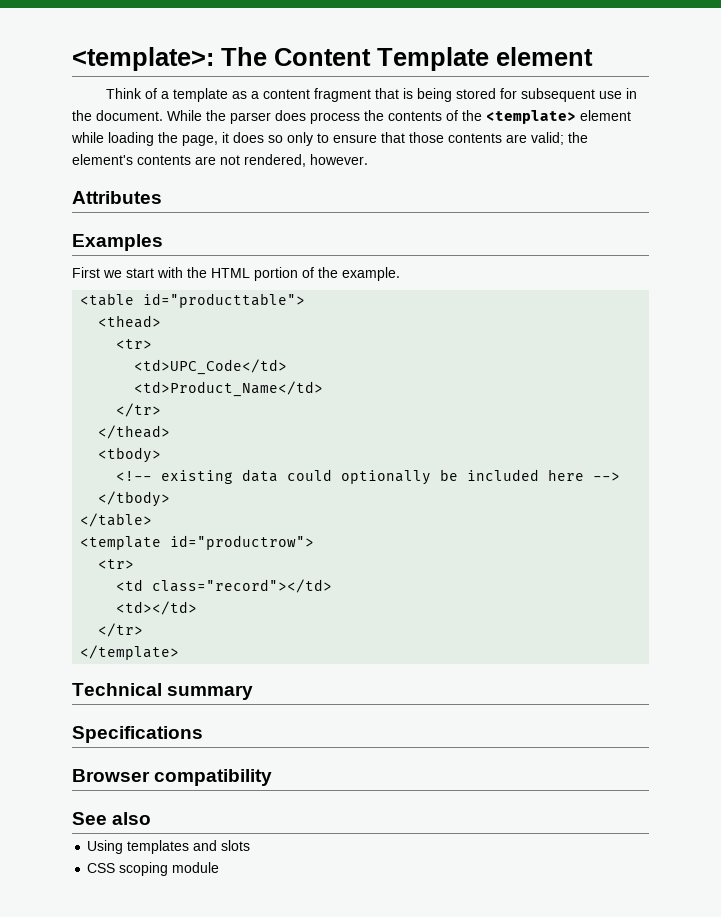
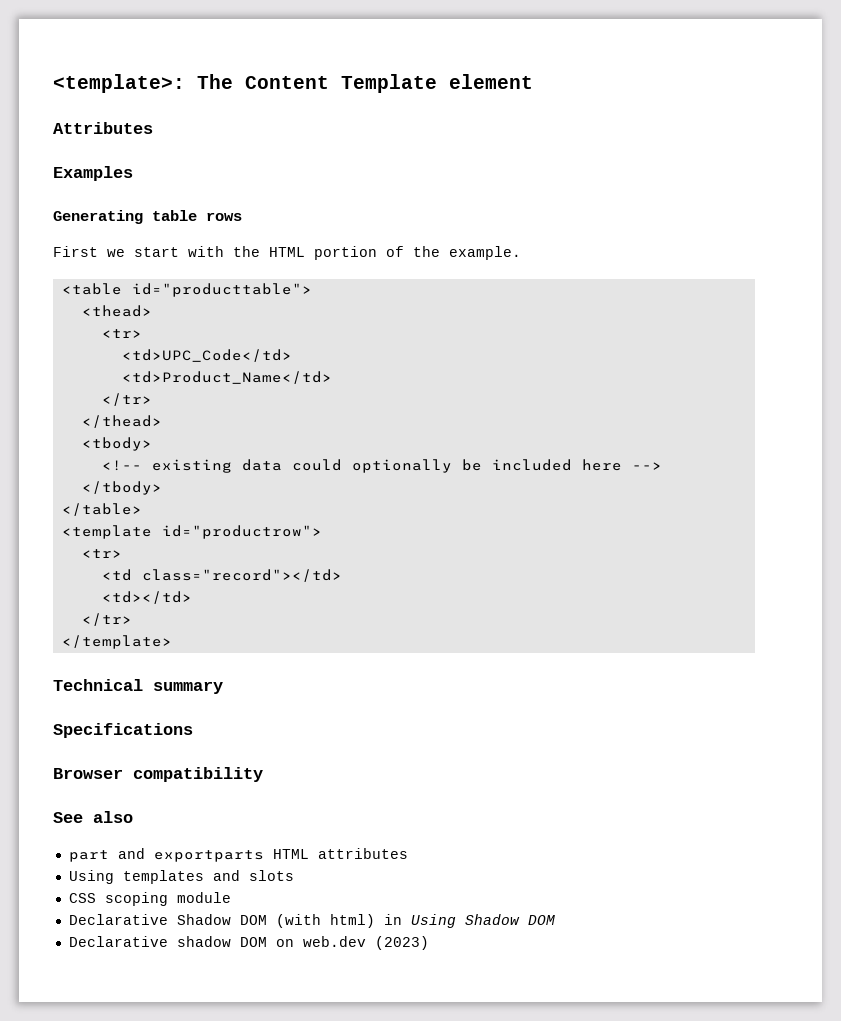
- Think of a template as a content fragment that is being stored for subsequent use in the document. While the parser does process the contents of the <template> element while loading the page, it does so only to ensure that those contents are valid; the element's contents are not rendered, however.
+ Generating table rows
+ part and exportparts HTML attributes
+ Declarative Shadow DOM (with html) in Using Shadow DOM
+ Declarative shadow DOM on web.dev (2023)

